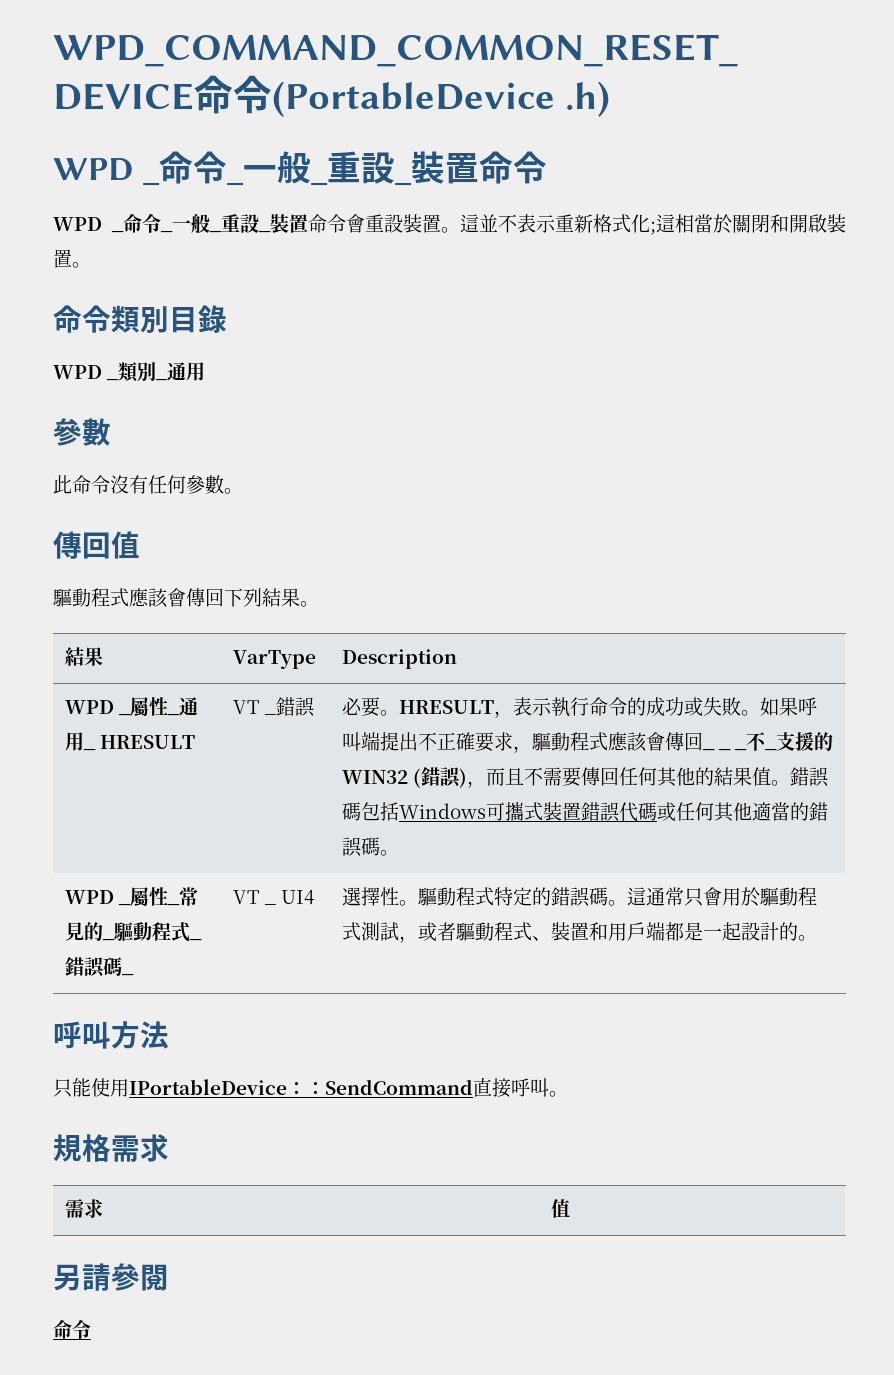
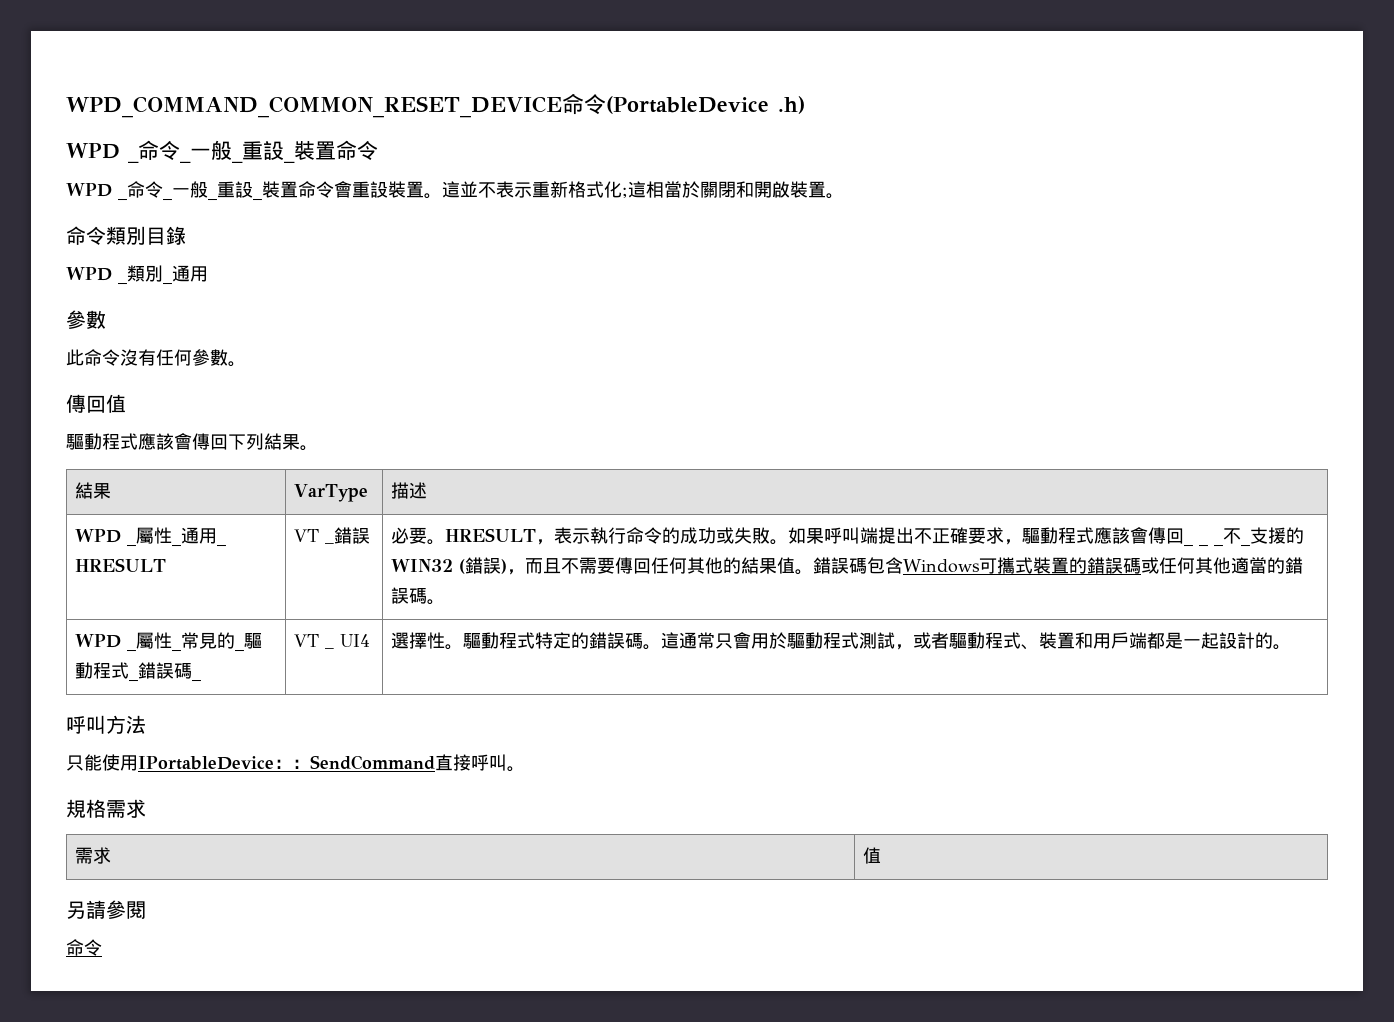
- 結果 | VarType | Description
+ 結果 | VarType | 描述
- 錯誤碼包括Windows可攜式裝置錯誤代碼或任何其他適當的錯誤碼。
+ 錯誤碼包含Windows可攜式裝置的錯誤碼或任何其他適當的錯誤碼。

